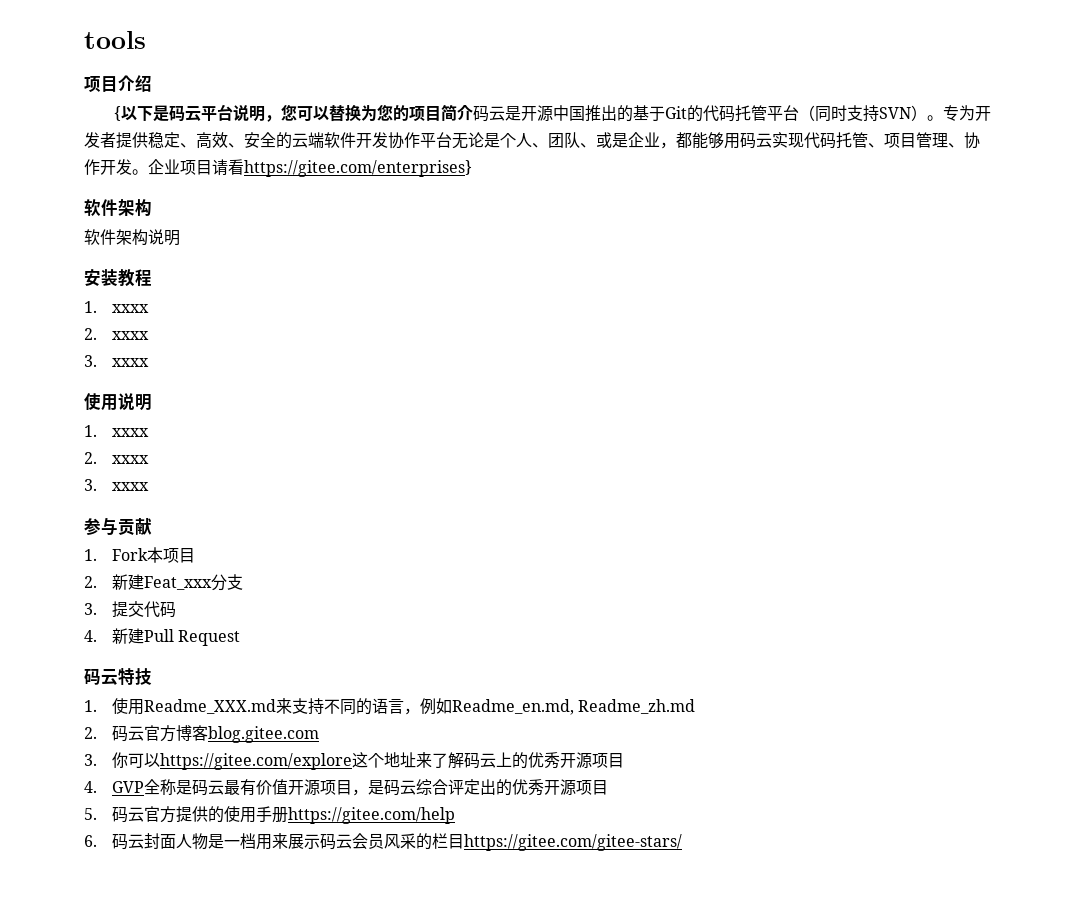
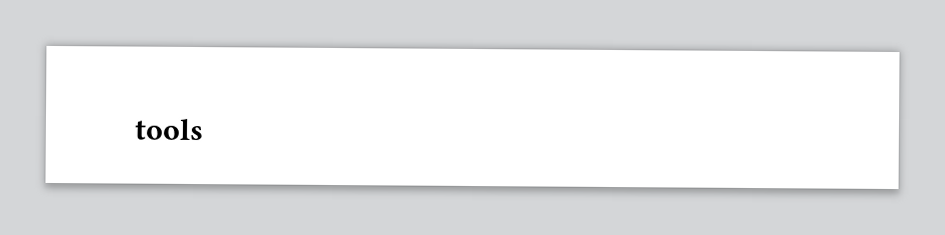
- 项目介绍
- {以下是码云平台说明，您可以替换为您的项目简介码云是开源中国推出的基于Git的代码托管平台（同时支持SVN）。专为开发者提供稳定、高效、安全的云端软件开发协作平台无论是个人、团队、或是企业，都能够用码云实现代码托管、项目管理、协作开发。企业项目请看https://gitee.com/enterprises}
- 软件架构
- 软件架构说明
- 安装教程
- 1. xxxx
- 2. xxxx
- 3. xxxx
- 使用说明
- 1. xxxx
- 2. xxxx
- 3. xxxx
- 参与贡献
- 1. Fork本项目
- 2.新建Feat_xxx分支
- 3.提交代码
- 4.新建Pull Request
- 码云特技
- 1.使用Readme_XXX.md来支持不同的语言，例如Readme_en.md, Readme_zh.md
- 2.码云官方博客blog.gitee.com
- 3.你可以https://gitee.com/explore这个地址来了解码云上的优秀开源项目
- 4. GVP全称是码云最有价值开源项目，是码云综合评定出的优秀开源项目
- 5.码云官方提供的使用手册https://gitee.com/help
- 6.码云封面人物是一档用来展示码云会员风采的栏目https://gitee.com/gitee-stars/

